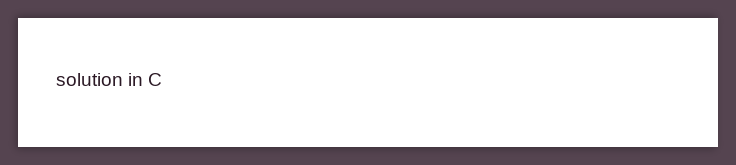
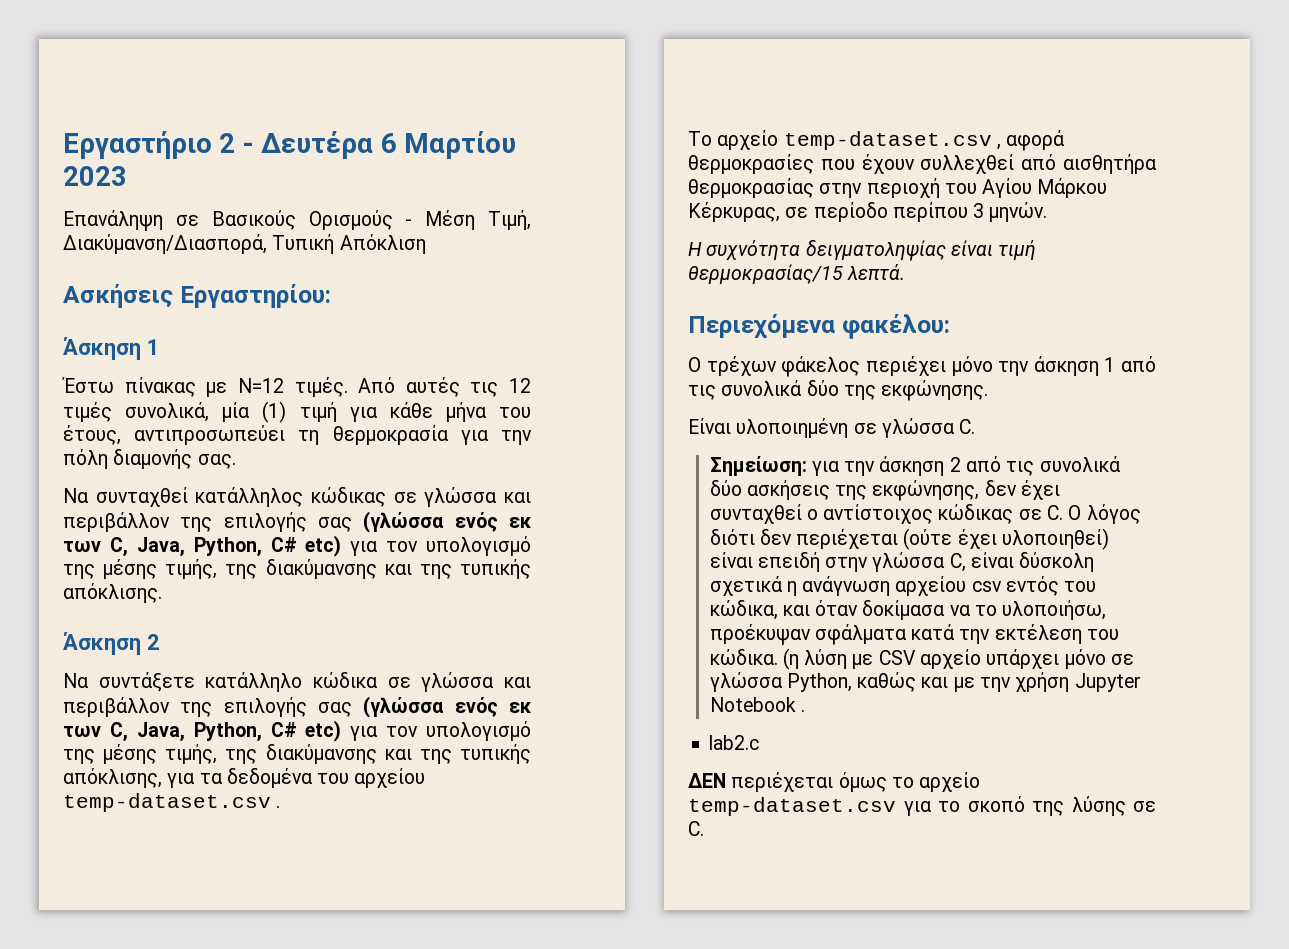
- solution in C
+ Εργαστήριο 2 - Δευτέρα 6 Μαρτίου 2023
+ Επανάληψη σε Βασικούς Ορισμούς - Μέση Τιμή, Διακύμανση/Διασπορά, Τυπική Απόκλιση
+ Ασκήσεις Εργαστηρίου:
+ Άσκηση 1
+ Έστω πίνακας με N=12 τιμές. Από αυτές τις 12 τιμές συνολικά, μία (1) τιμή για κάθε μήνα του έτους, αντιπροσωπεύει τη θερμοκρασία για την πόλη διαμονής σας.
+ Να συνταχθεί κατάλληλος κώδικας σε γλώσσα και περιβάλλον της επιλογής σας (γλώσσα ενός εκ των C, Java, Python, C# etc) για τον υπολογισμό της μέσης τιμής, της διακύμανσης και της τυπικής απόκλισης.
+ Άσκηση 2
+ Να συντάξετε κατάλληλο κώδικα σε γλώσσα και περιβάλλον της επιλογής σας (γλώσσα ενός εκ των C, Java, Python, C# etc) για τον υπολογισμό της μέσης τιμής, της διακύμανσης και της τυπικής απόκλισης, για τα δεδομένα του αρχείου temp-dataset.csv .
+ Το αρχείο temp-dataset.csv , αφορά θερμοκρασίες που έχουν συλλεχθεί από αισθητήρα θερμοκρασίας στην περιοχή του Αγίου Μάρκου Κέρκυρας, σε περίοδο περίπου 3 μηνών.
+ Η συχνότητα δειγματοληψίας είναι τιμή θερμοκρασίας/15 λεπτά.
+ Περιεχόμενα φακέλου:
+ Ο τρέχων φάκελος περιέχει μόνο την άσκηση 1 από τις συνολικά δύο της εκφώνησης.
+ Είναι υλοποιημένη σε γλώσσα C.
+ Σημείωση: για την άσκηση 2 από τις συνολικά δύο ασκήσεις της εκφώνησης, δεν έχει συνταχθεί ο αντίστοιχος κώδικας σε C. Ο λόγος διότι δεν περιέχεται (ούτε έχει υλοποιηθεί) είναι επειδή στην γλώσσα C, είναι δύσκολη σχετικά η ανάγνωση αρχείου csv εντός του κώδικα, και όταν δοκίμασα να το υλοποιήσω, προέκυψαν σφάλματα κατά την εκτέλεση του κώδικα. (η λύση με CSV αρχείο υπάρχει μόνο σε γλώσσα Python, καθώς και με την χρήση Jupyter Notebook .
+ lab2.c
+ ΔΕΝ περιέχεται όμως το αρχείο temp-dataset.csv για το σκοπό της λύσης σε C.

